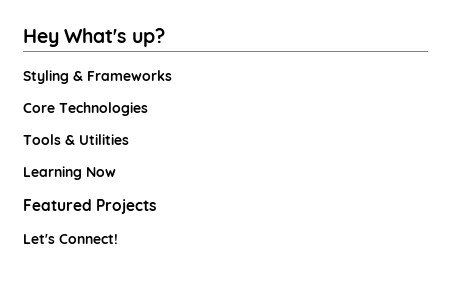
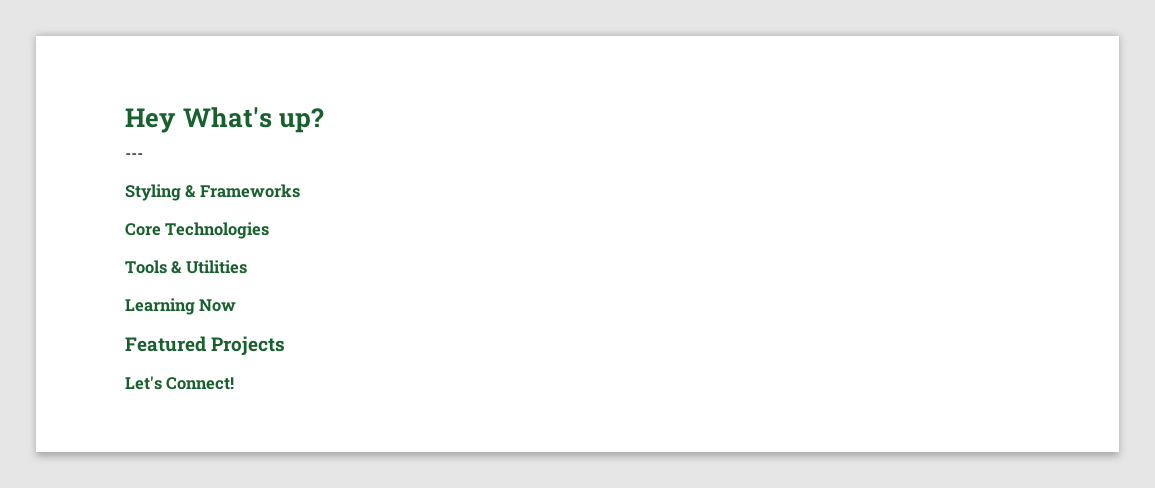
+ ---

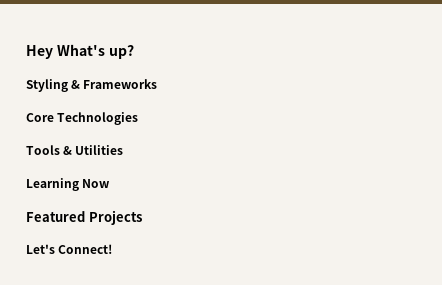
- ---

